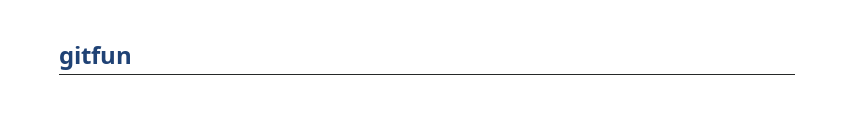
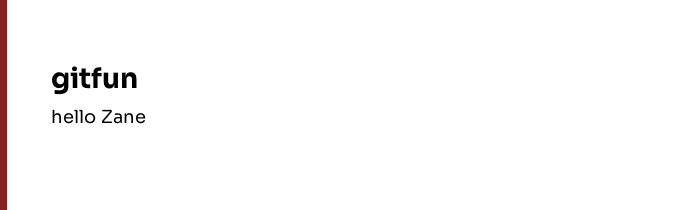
+ hello Zane

